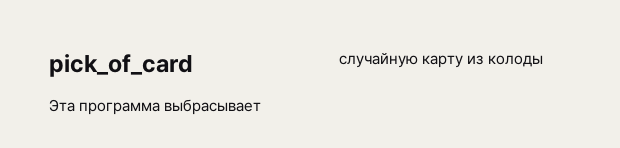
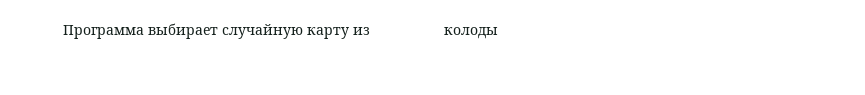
- pick_of_card
- Эта программа выбрасывает случайную карту из колоды
+ Программа выбирает случайную карту из колоды

